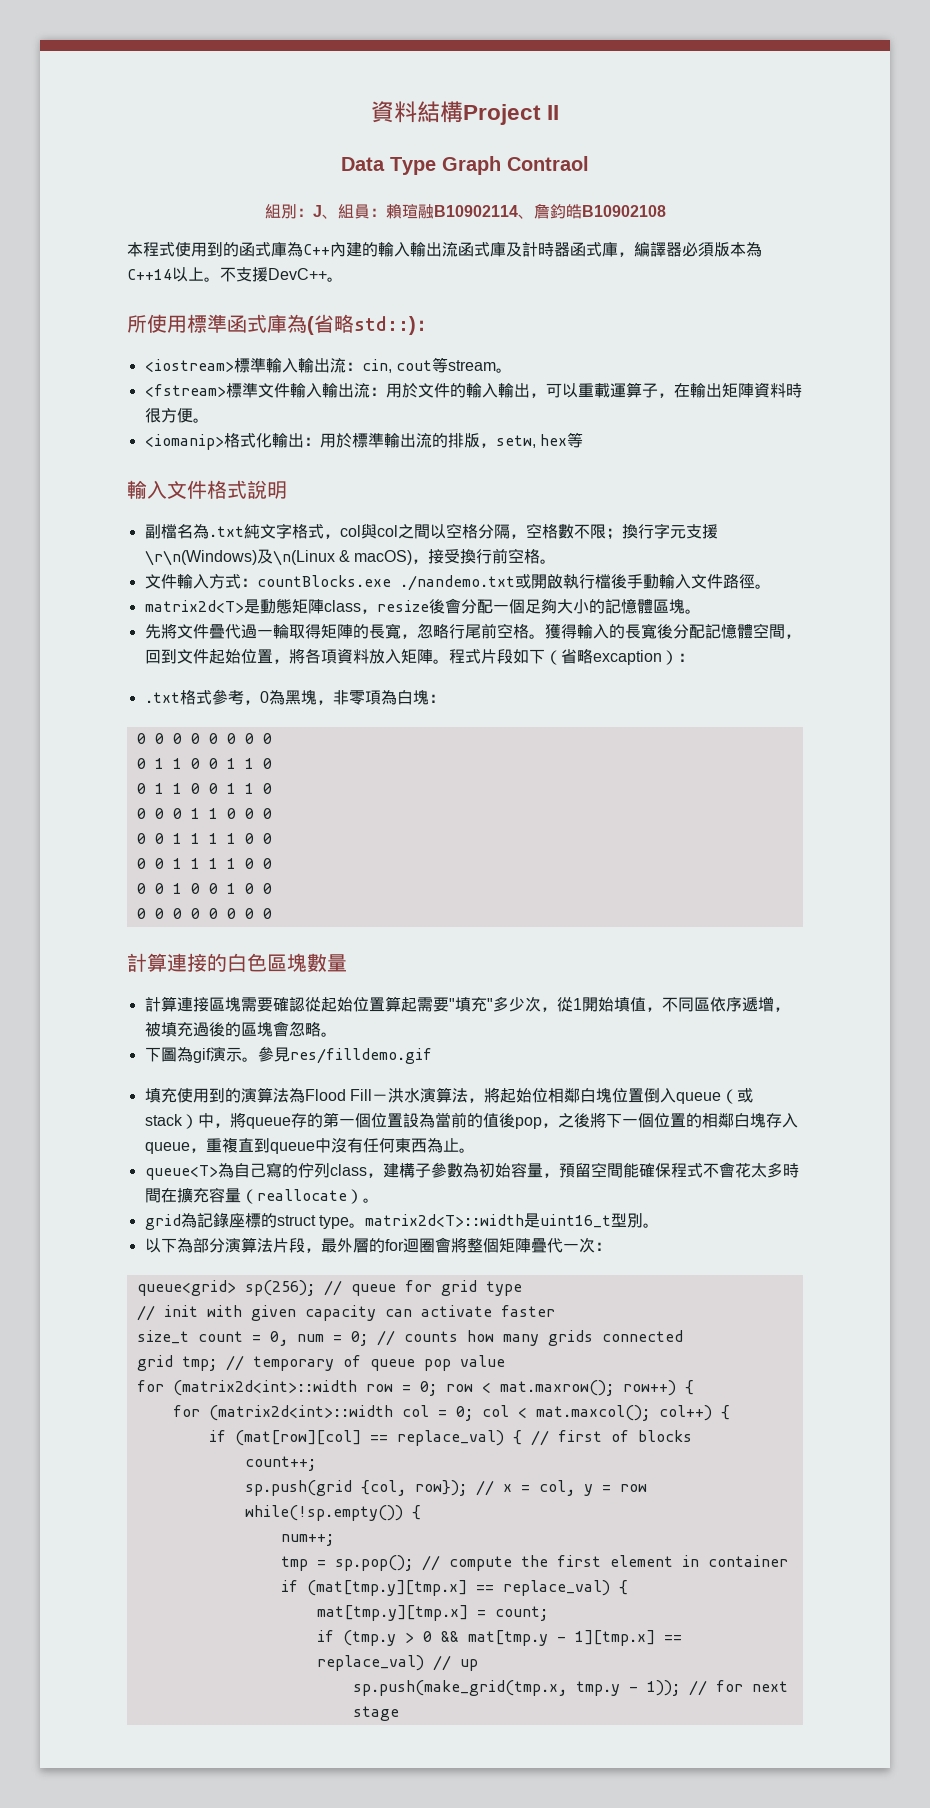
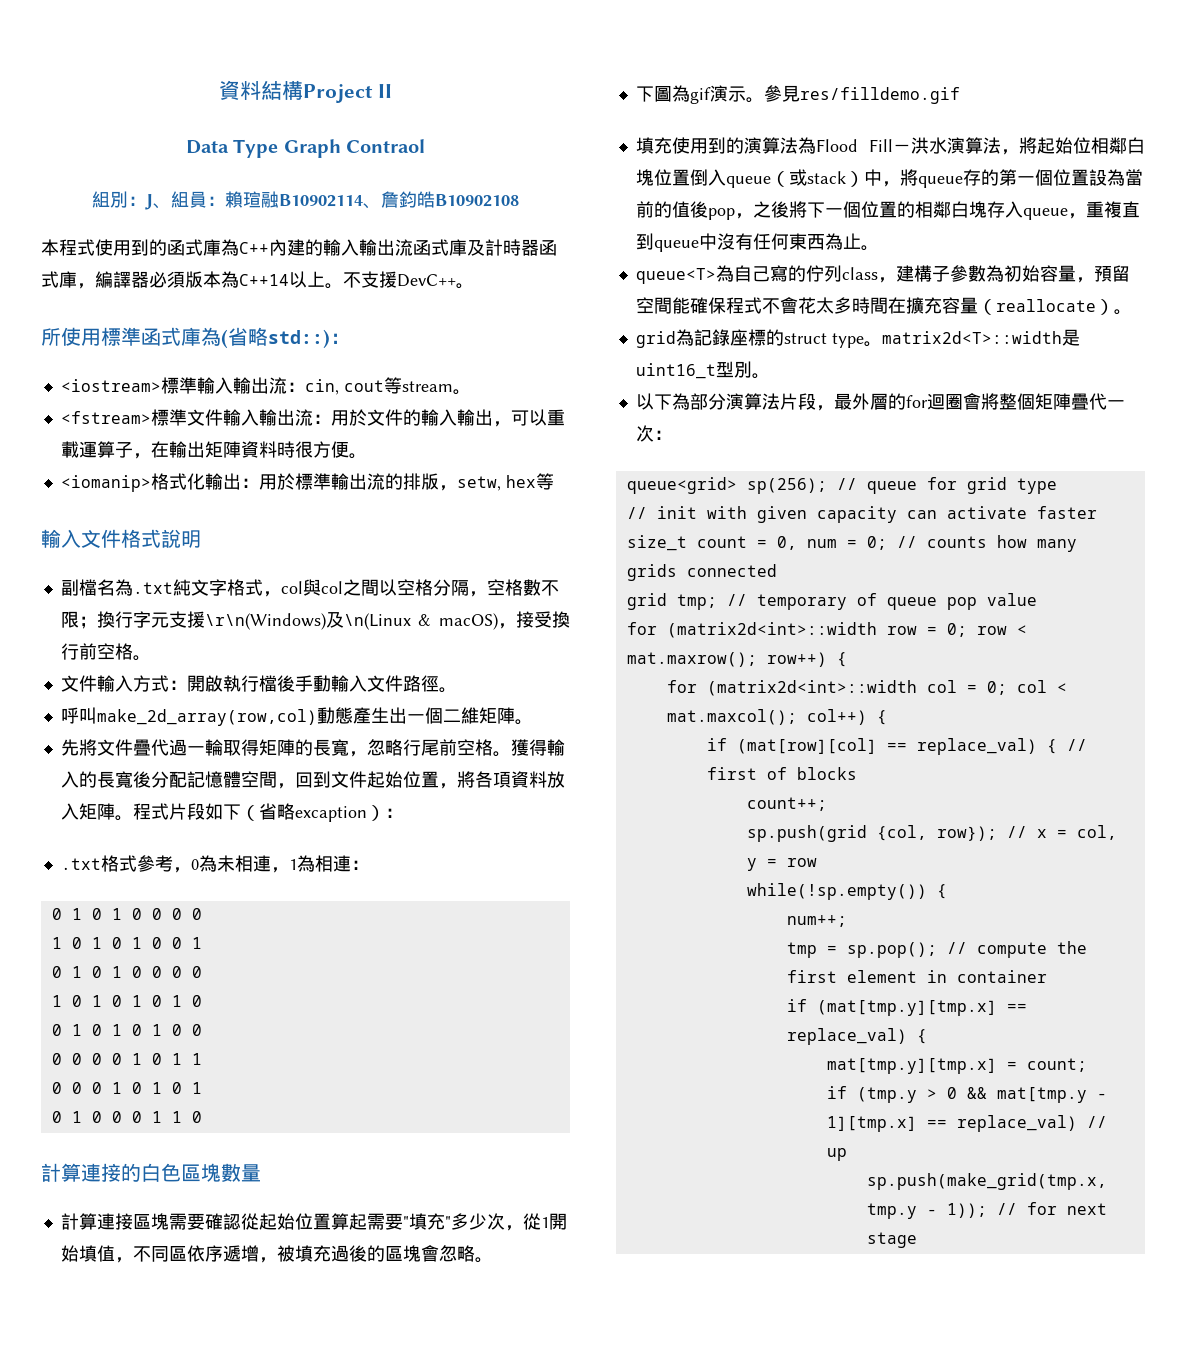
- 文件輸入方式：countBlocks.exe ./nandemo.txt或開啟執行檔後手動輸入文件路徑。
+ 文件輸入方式：開啟執行檔後手動輸入文件路徑。
- matrix2d<T>是動態矩陣class，resize後會分配一個足夠大小的記憶體區塊。
+ 呼叫make_2d_array(row,col)動態產生出一個二維矩陣。
- .txt格式參考，0為黑塊，非零項為白塊：
- 0 0 0 0 0 0 0 0
- 0 1 1 0 0 1 1 0
- 0 1 1 0 0 1 1 0
- 0 0 0 1 1 0 0 0
- 0 0 1 1 1 1 0 0
- 0 0 1 1 1 1 0 0
- 0 0 1 0 0 1 0 0
- 0 0 0 0 0 0 0 0
+ .txt格式參考，0為未相連，1為相連：
+ 0 1 0 1 0 0 0 0
+ 1 0 1 0 1 0 0 1
+ 0 1 0 1 0 0 0 0
+ 1 0 1 0 1 0 1 0
+ 0 1 0 1 0 1 0 0
+ 0 0 0 0 1 0 1 1
+ 0 0 0 1 0 1 0 1
+ 0 1 0 0 0 1 1 0

